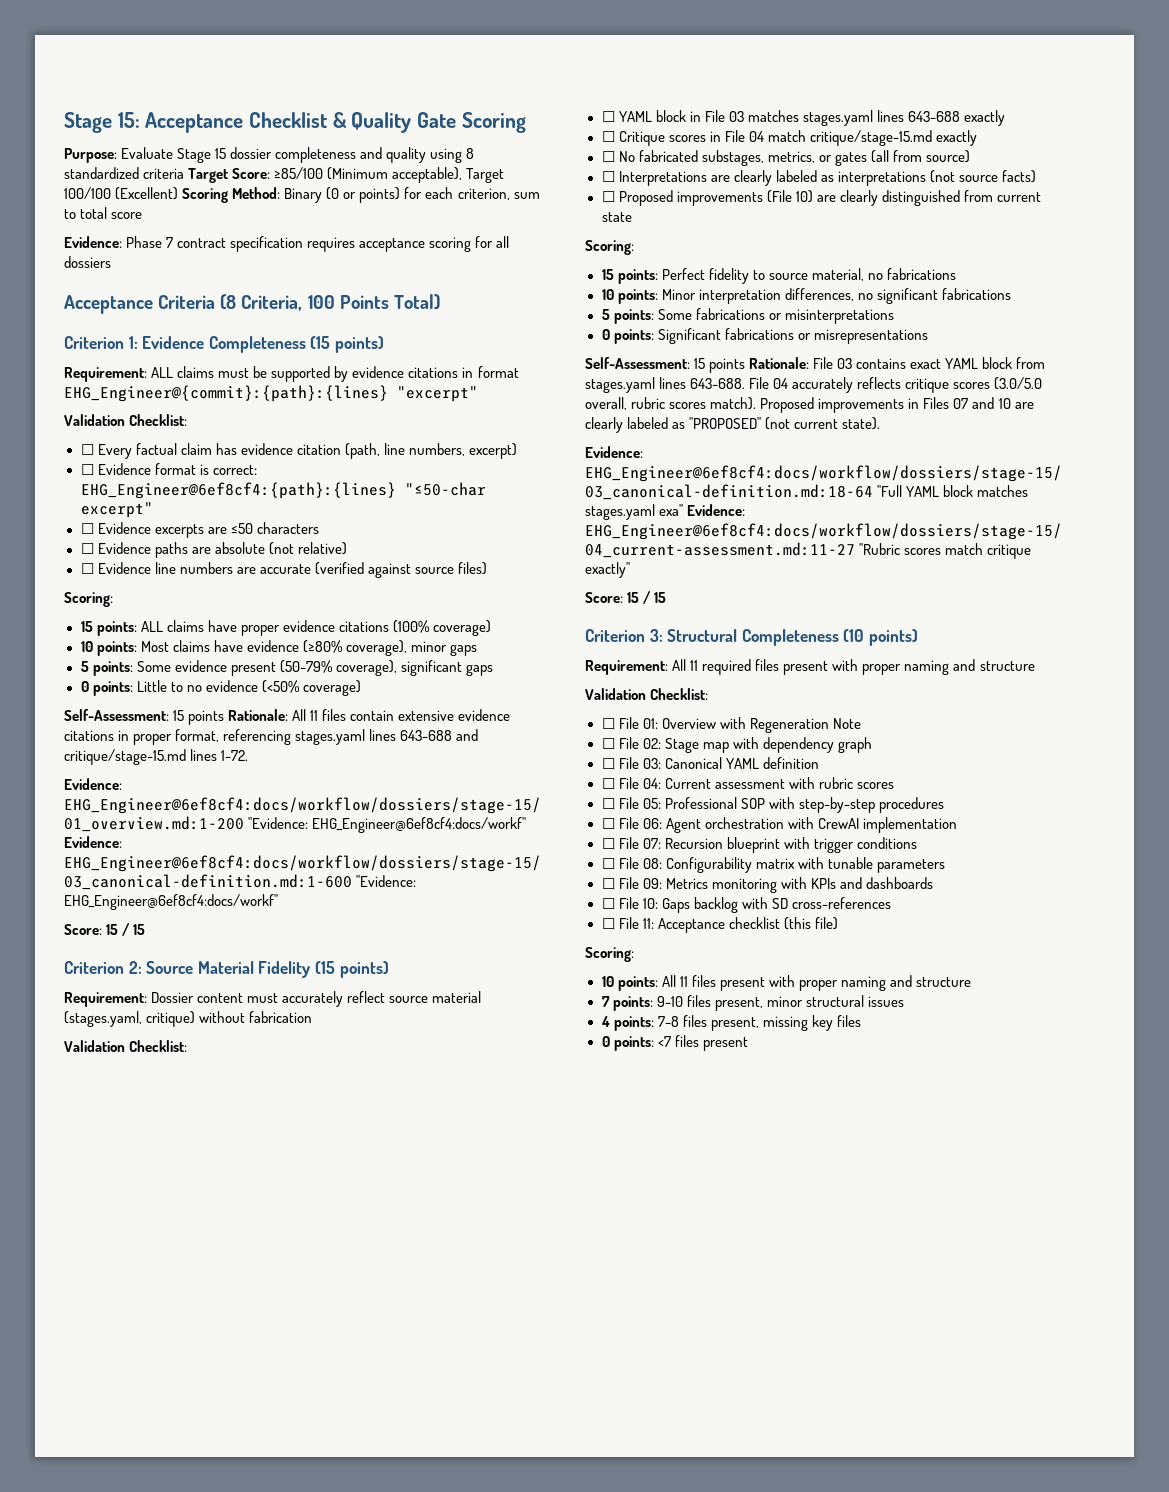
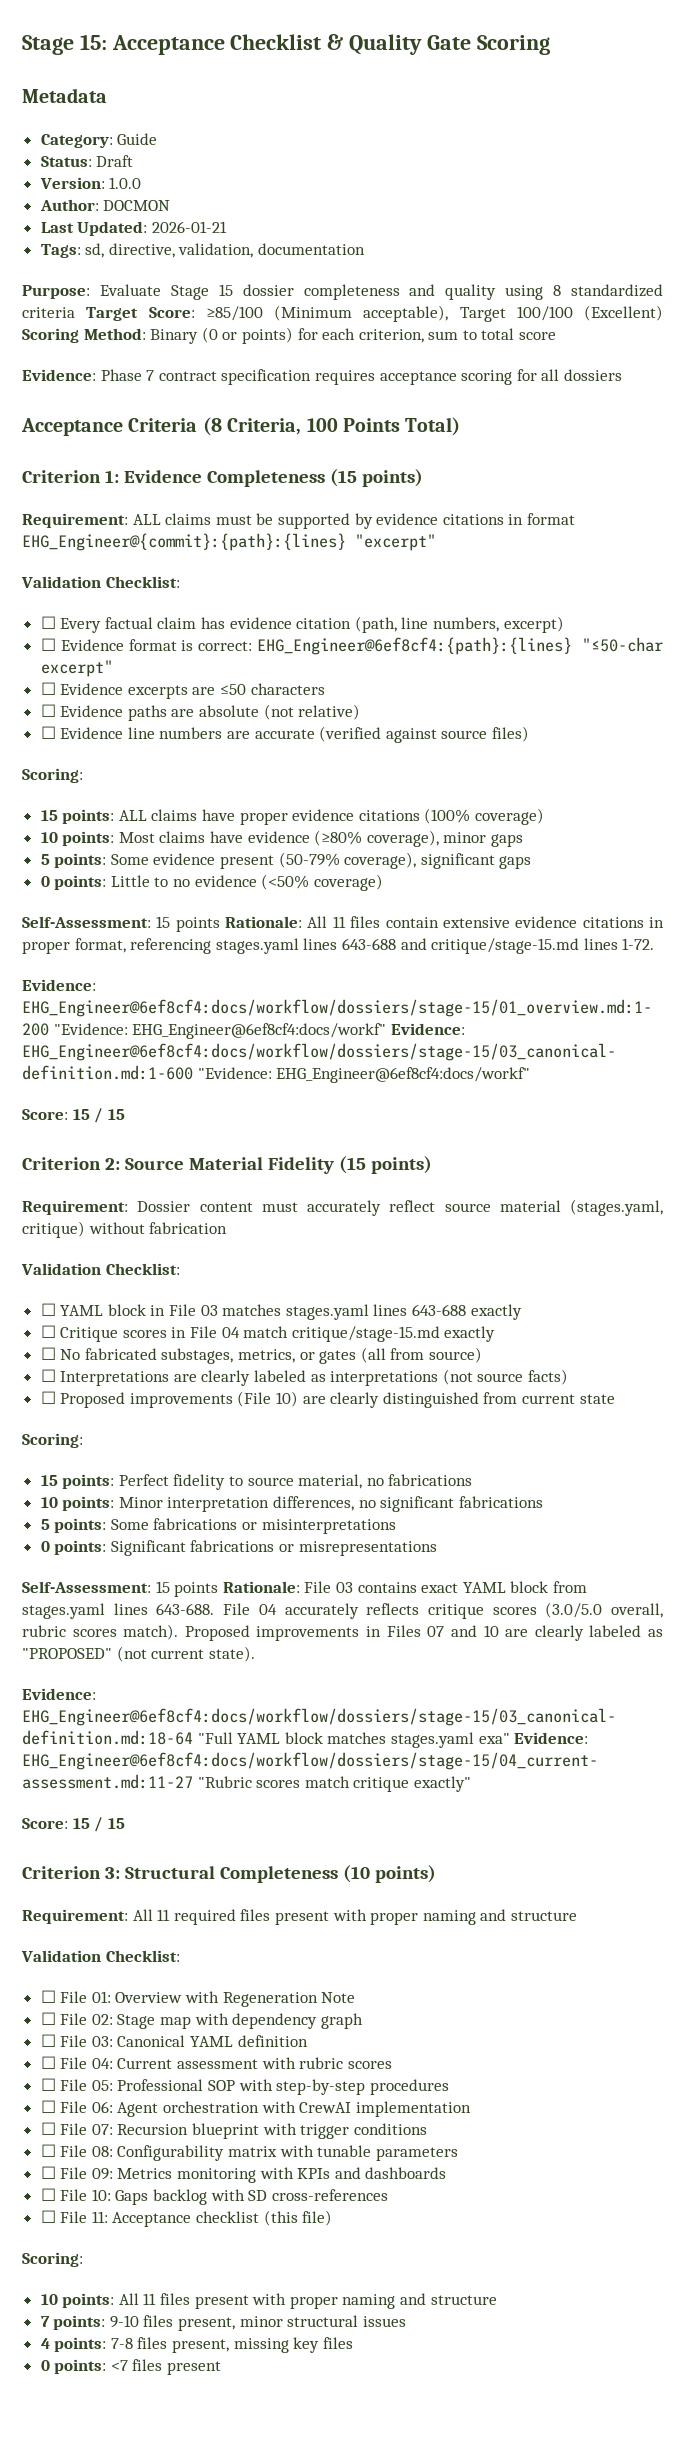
+ Metadata
+ Category: Guide
+ Status: Draft
+ Version: 1.0.0
+ Author: DOCMON
+ Last Updated: 2026-01-21
+ Tags: sd, directive, validation, documentation

